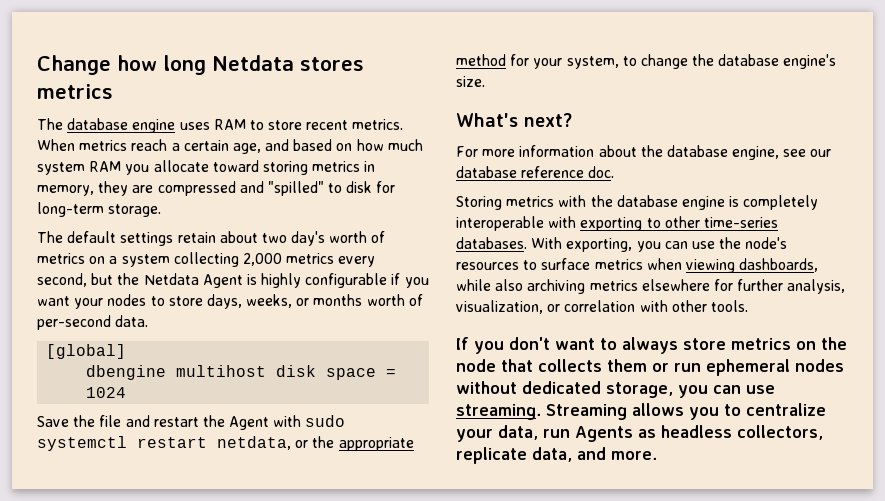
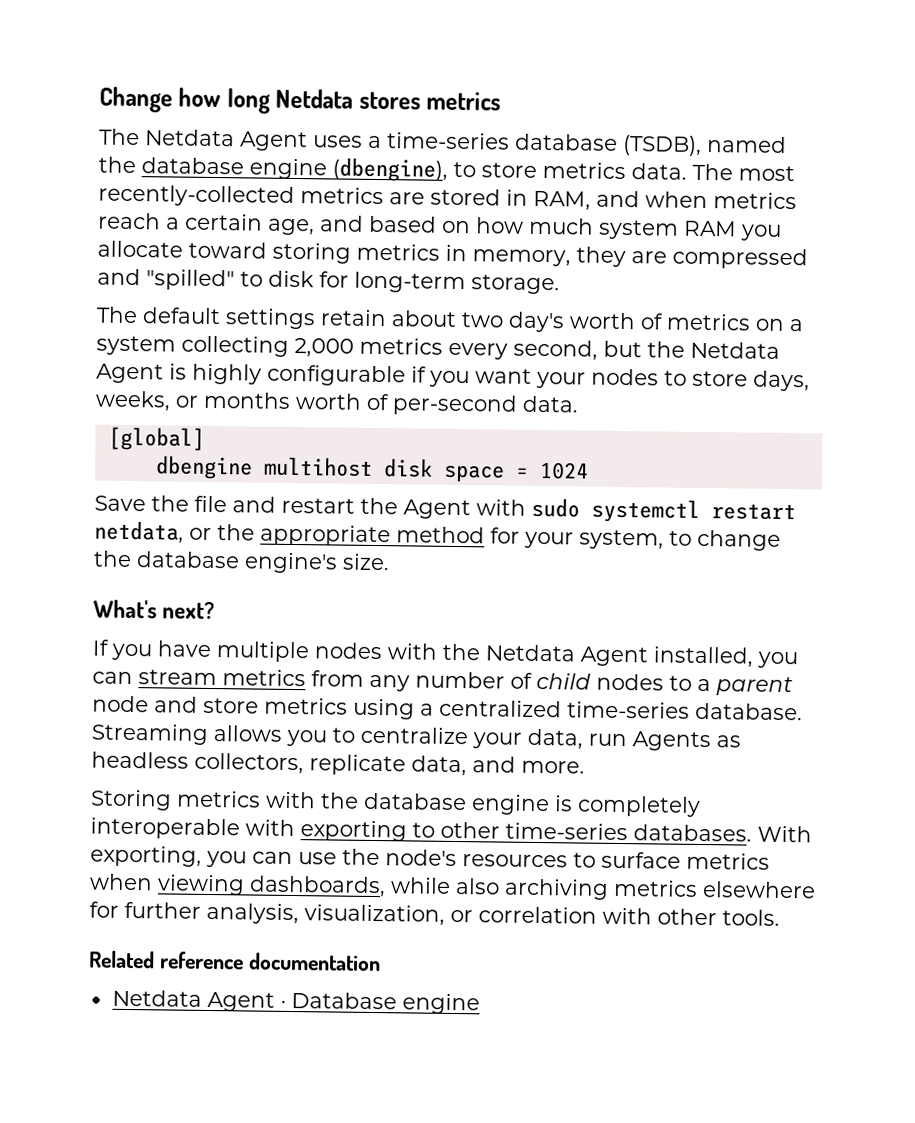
- The database engine uses RAM to store recent metrics. When metrics reach a certain age, and based on how much system RAM you allocate toward storing metrics in memory, they are compressed and "spilled" to disk for long-term storage.
+ The Netdata Agent uses a time-series database (TSDB), named the database engine (dbengine), to store metrics data. The most recently-collected metrics are stored in RAM, and when metrics reach a certain age, and based on how much system RAM you allocate toward storing metrics in memory, they are compressed and "spilled" to disk for long-term storage.
- For more information about the database engine, see our database reference doc.
+ If you have multiple nodes with the Netdata Agent installed, you can stream metrics from any number of child nodes to a parent node and store metrics using a centralized time-series database. Streaming allows you to centralize your data, run Agents as headless collectors, replicate data, and more.
- If you don't want to always store metrics on the node that collects them or run ephemeral nodes without dedicated storage, you can use streaming. Streaming allows you to centralize your data, run Agents as headless collectors, replicate data, and more.
+ Related reference documentation
+ Netdata Agent · Database engine

